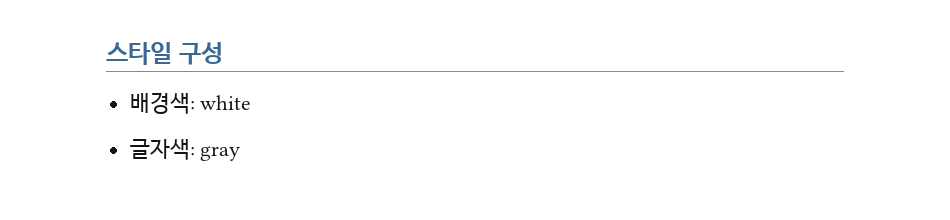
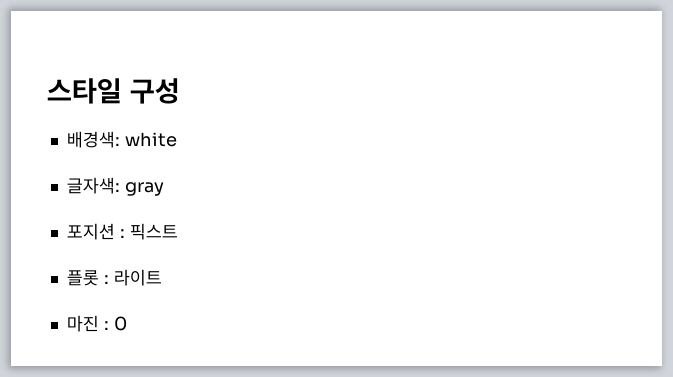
+ 포지션 : 픽스트
+ 플롯 : 라이트
+ 마진 : 0

